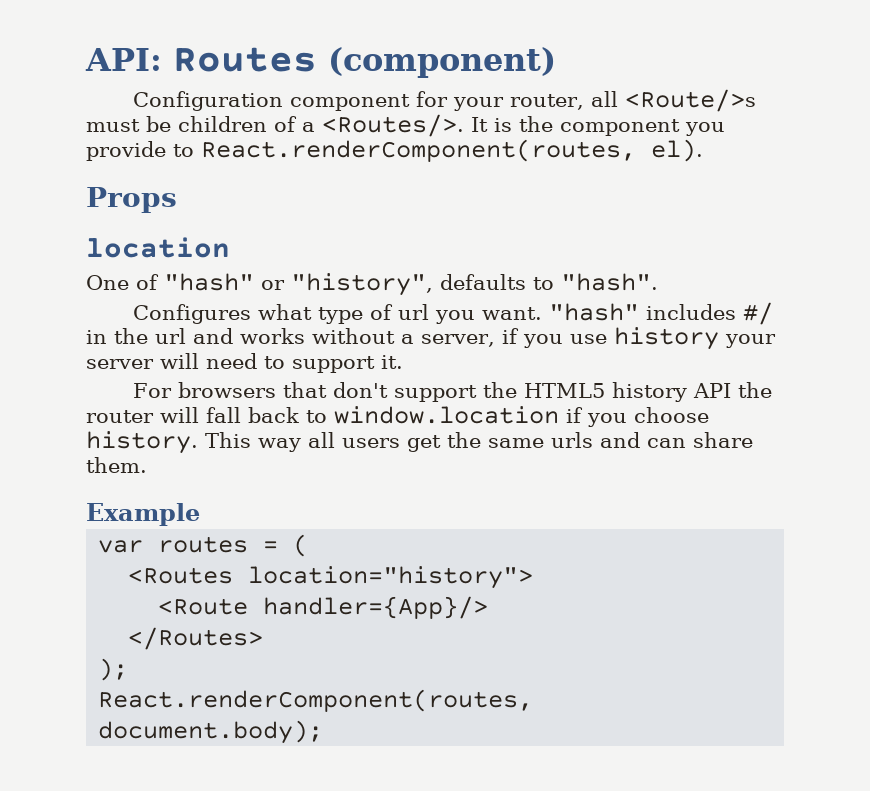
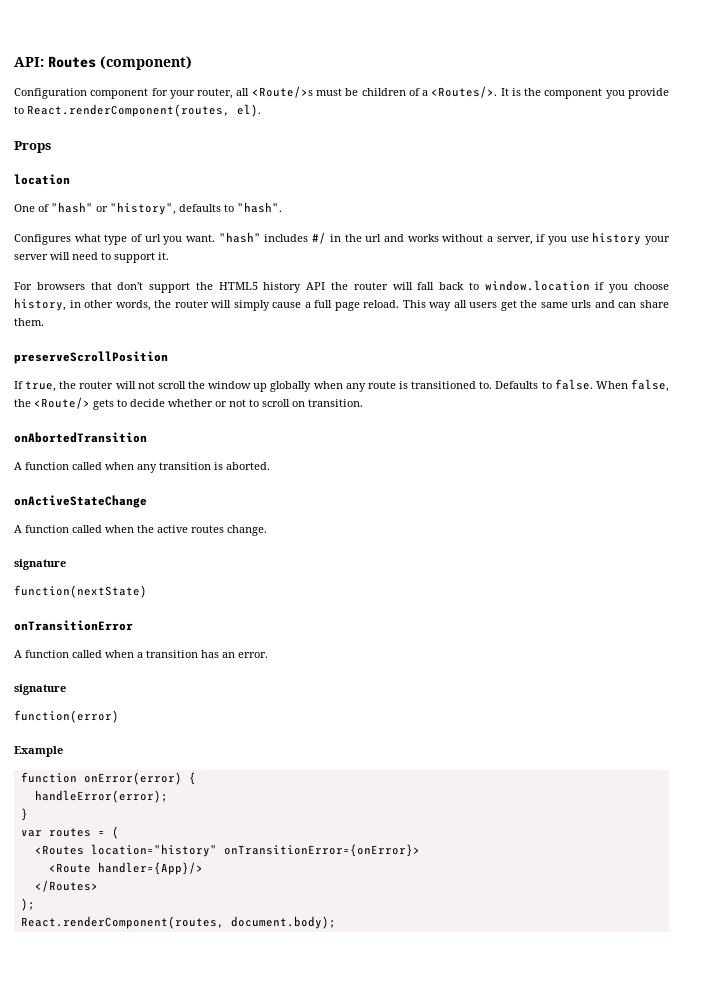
- For browsers that don't support the HTML5 history API the router will fall back to window.location if you choose history.
+ For browsers that don't support the HTML5 history API the router will fall back to window.location if you choose history, in other words, the router will simply cause a full page reload.
+ preserveScrollPosition
+ If true, the router will not scroll the window up globally when any route is transitioned to. Defaults to false. When false, the <Route/> gets to decide whether or not to scroll on transition.
+ onAbortedTransition
+ A function called when any transition is aborted.
+ onActiveStateChange
+ A function called when the active routes change.
+ signature
+ function(nextState)
+ onTransitionError
+ A function called when a transition has an error.
+ signature
+ function(error)
  Example
+ function onError(error) {
+ handleError(error);
+ }
- <Routes location="history">
+ <Routes location="history" onTransitionError={onError}>

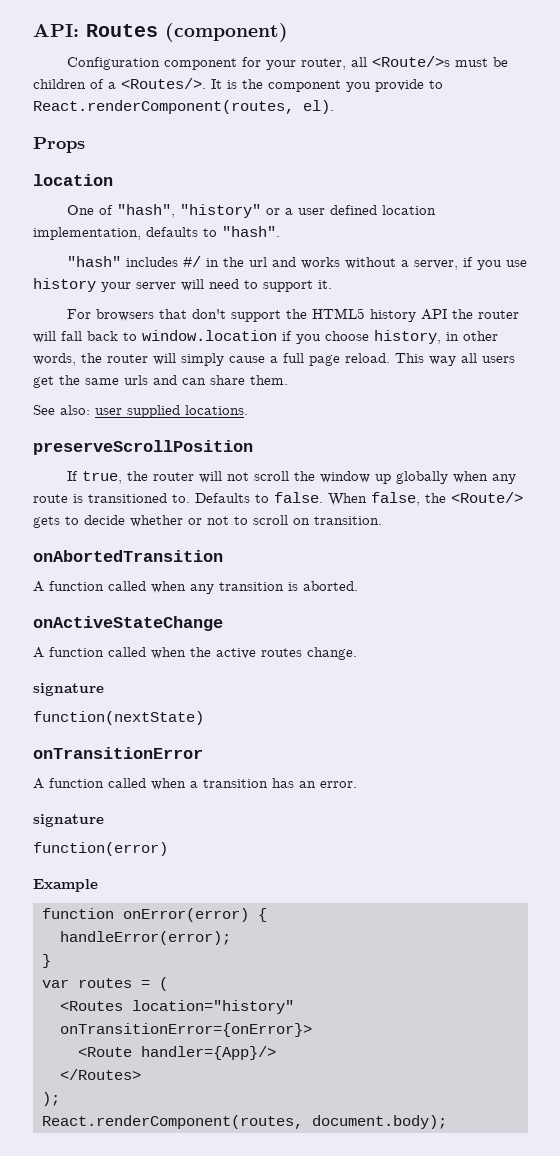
- One of "hash" or "history", defaults to "hash".
- Configures what type of url you want. "hash" includes #/ in the url and works without a server, if you use history your server will need to support it.
+ One of "hash", "history" or a user defined location implementation, defaults to "hash".
+ "hash" includes #/ in the url and works without a server, if you use history your server will need to support it.
+ See also: user supplied locations.

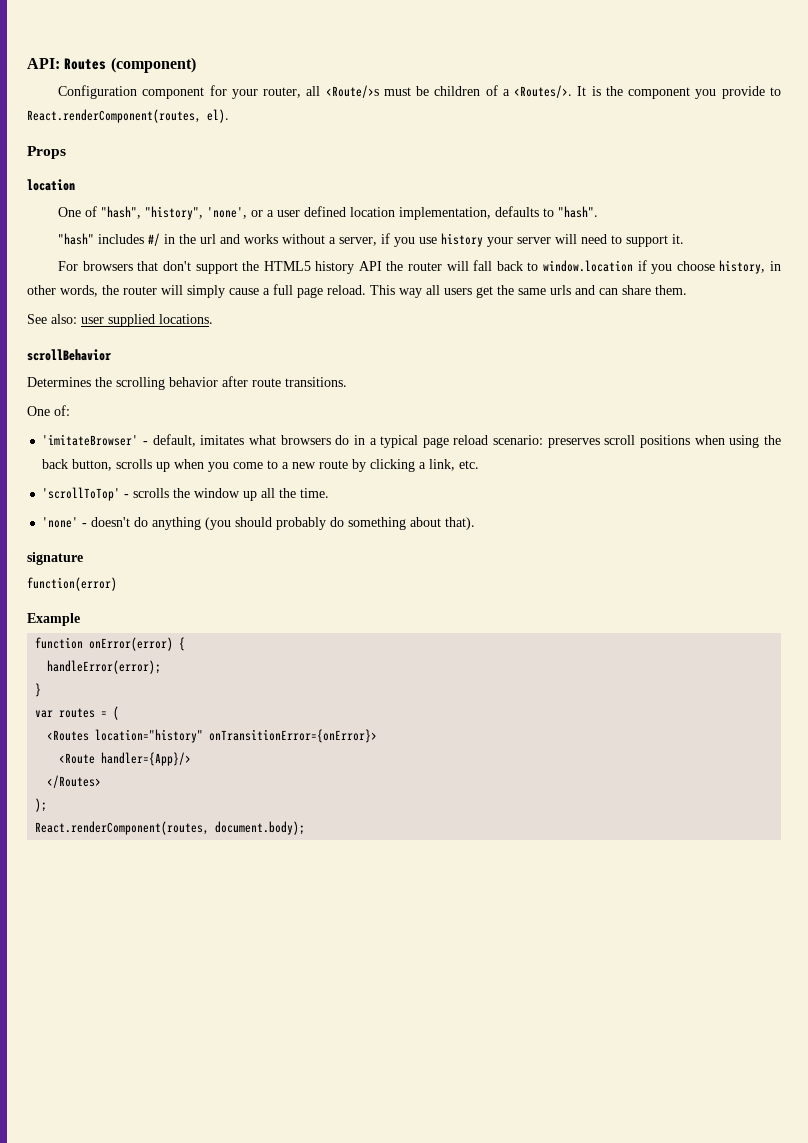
- One of "hash", "history" or a user defined location implementation, defaults to "hash".
+ One of "hash", "history", 'none', or a user defined location implementation, defaults to "hash".
- preserveScrollPosition
- If true, the router will not scroll the window up globally when any route is transitioned to. Defaults to false. When false, the <Route/> gets to decide whether or not to scroll on transition.
- onAbortedTransition
- A function called when any transition is aborted.
- onActiveStateChange
- A function called when the active routes change.
- signature
- function(nextState)
- onTransitionError
- A function called when a transition has an error.
+ scrollBehavior
+ Determines the scrolling behavior after route transitions.
+ One of:
+ 'imitateBrowser' - default, imitates what browsers do in a typical page reload scenario: preserves scroll positions when using the back button, scrolls up when you come to a new route by clicking a link, etc.
+ 'scrollToTop' - scrolls the window up all the time.
+ 'none' - doesn't do anything (you should probably do something about that).

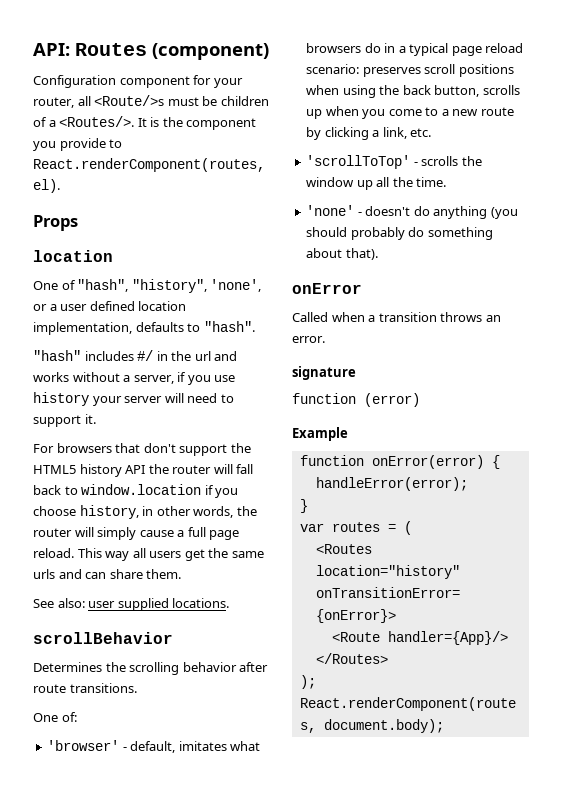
- 'imitateBrowser' - default, imitates what browsers do in a typical page reload scenario: preserves scroll positions when using the back button, scrolls up when you come to a new route by clicking a link, etc.
+ 'browser' - default, imitates what browsers do in a typical page reload scenario: preserves scroll positions when using the back button, scrolls up when you come to a new route by clicking a link, etc.
+ onError
+ Called when a transition throws an error.
- function(error)
+ function (error)

